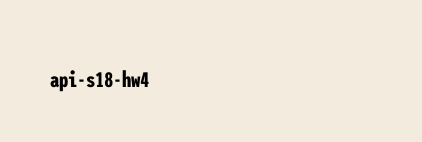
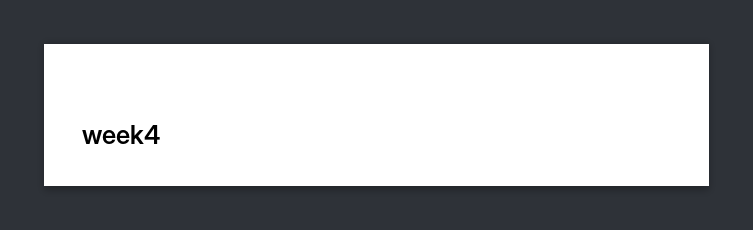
- api-s18-hw4
+ week4

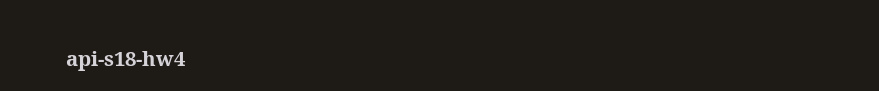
- week4
+ api-s18-hw4

